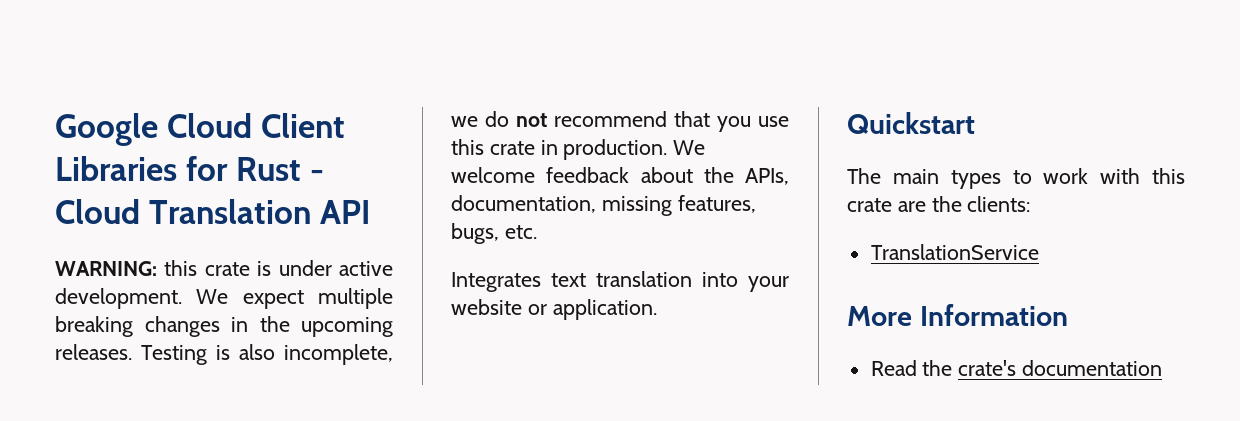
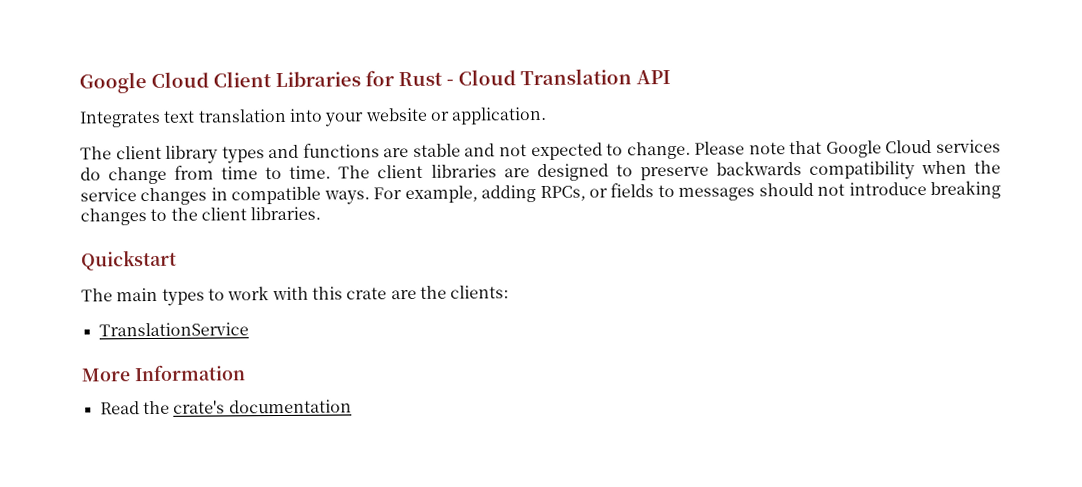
- WARNING: this crate is under active development. We expect multiple breaking changes in the upcoming releases. Testing is also incomplete, we do not recommend that you use this crate in production. We welcome feedback about the APIs, documentation, missing features, bugs, etc.
+ The client library types and functions are stable and not expected to change. Please note that Google Cloud services do change from time to time. The client libraries are designed to preserve backwards compatibility when the service changes in compatible ways. For example, adding RPCs, or fields to messages should not introduce breaking changes to the client libraries.

